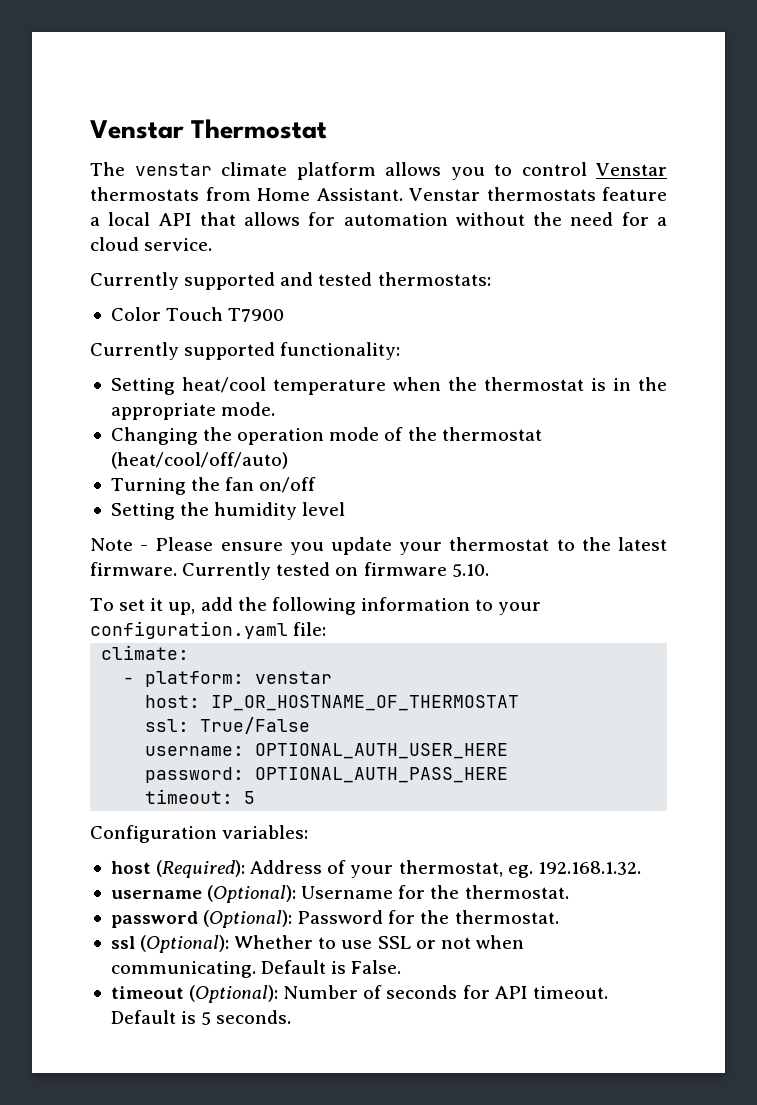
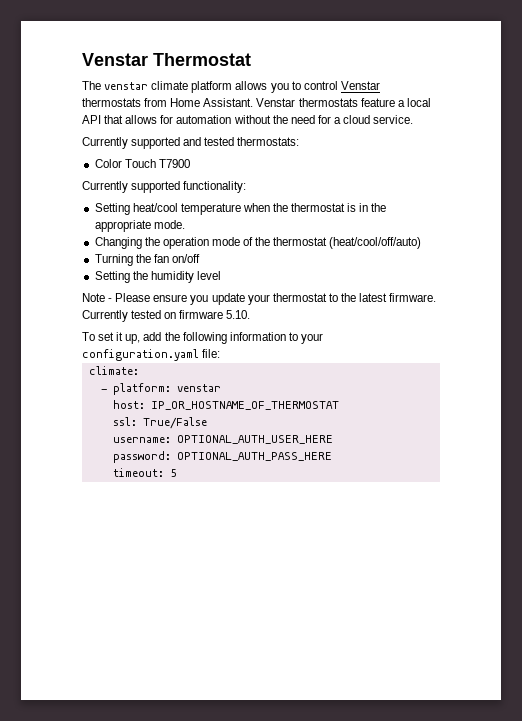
- Configuration variables:
- host (Required): Address of your thermostat, eg. 192.168.1.32.
- username (Optional): Username for the thermostat.
- password (Optional): Password for the thermostat.
- ssl (Optional): Whether to use SSL or not when communicating. Default is False.
- timeout (Optional): Number of seconds for API timeout. Default is 5 seconds.

